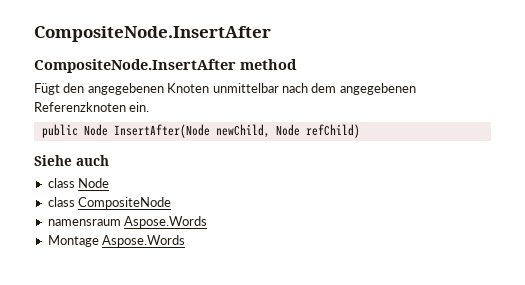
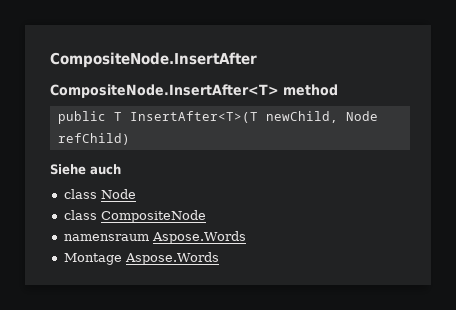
- CompositeNode.InsertAfter method
+ CompositeNode.InsertAfter<T> method
- Fügt den angegebenen Knoten unmittelbar nach dem angegebenen Referenzknoten ein.
- public Node InsertAfter(Node newChild, Node refChild)
+ public T InsertAfter<T>(T newChild, Node refChild)

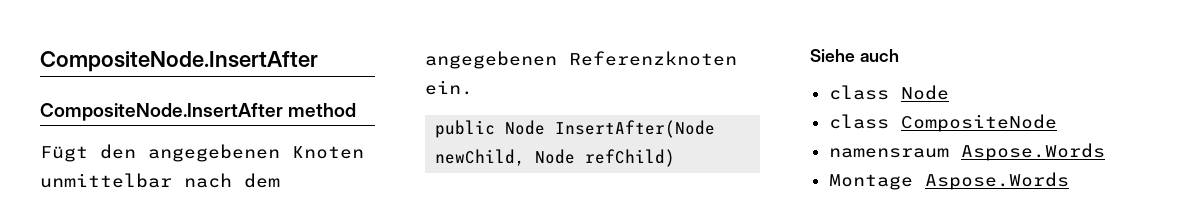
- CompositeNode.InsertAfter<T> method
+ CompositeNode.InsertAfter method
+ Fügt den angegebenen Knoten unmittelbar nach dem angegebenen Referenzknoten ein.
- public T InsertAfter<T>(T newChild, Node refChild)
+ public Node InsertAfter(Node newChild, Node refChild)

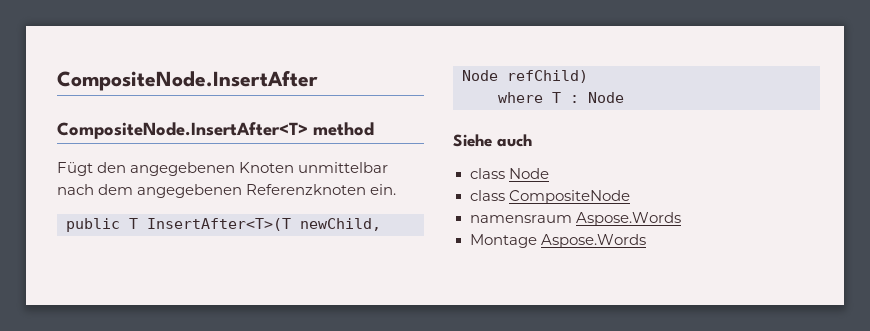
- CompositeNode.InsertAfter method
+ CompositeNode.InsertAfter<T> method
- public Node InsertAfter(Node newChild, Node refChild)
+ public T InsertAfter<T>(T newChild, Node refChild)
+ where T : Node

